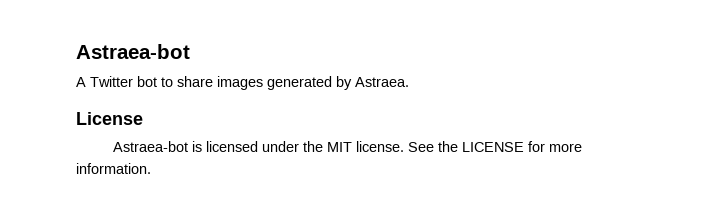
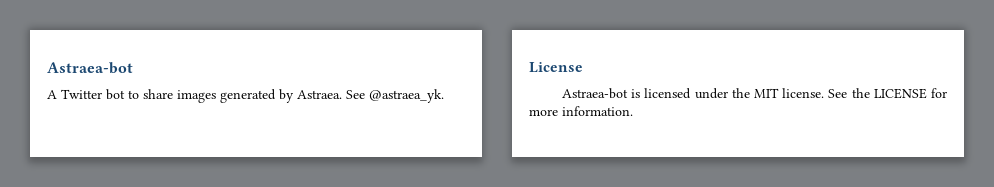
+ See @astraea_yk.

